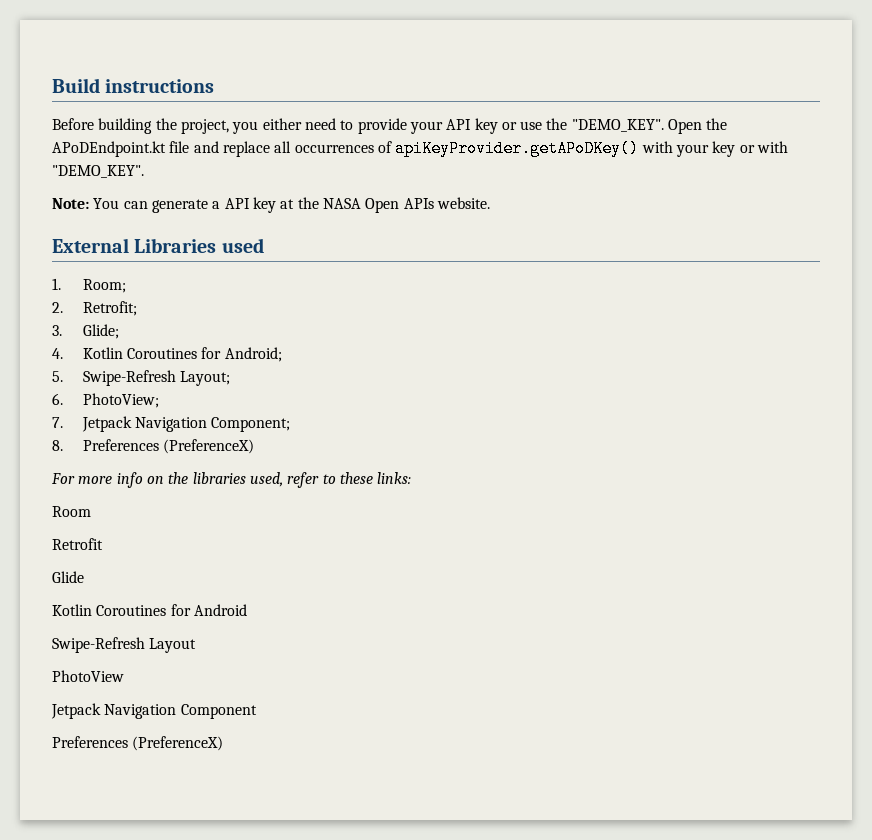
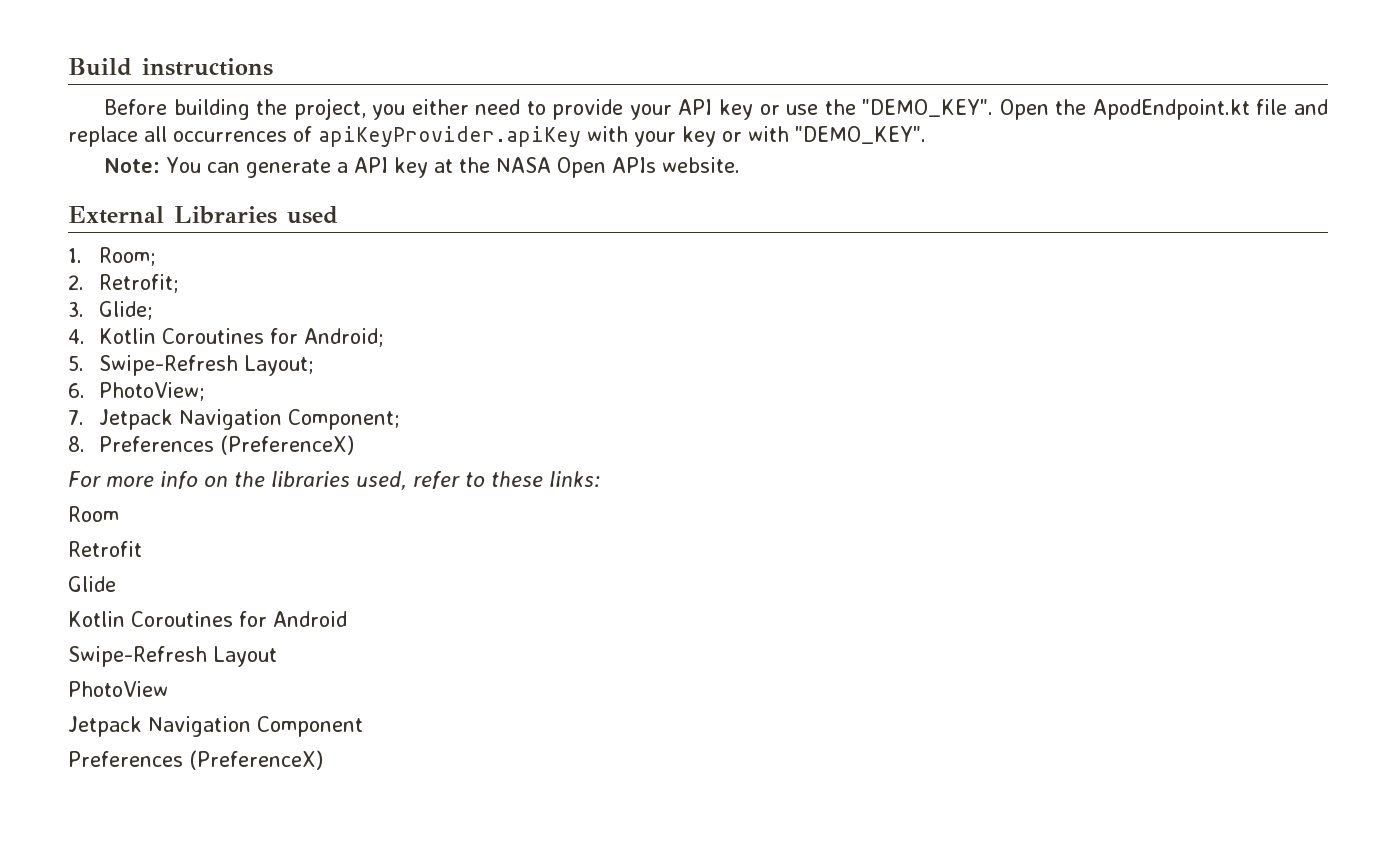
- Open the APoDEndpoint.kt file and replace all occurrences of apiKeyProvider.getAPoDKey() with your key or with "DEMO_KEY".
+ Open the ApodEndpoint.kt file and replace all occurrences of apiKeyProvider.apiKey with your key or with "DEMO_KEY".

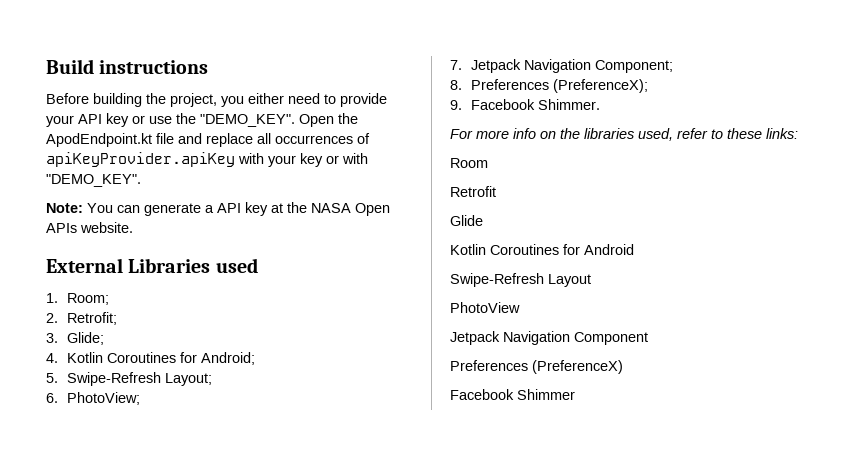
- 8. Preferences (PreferenceX)
+ 8. Preferences (PreferenceX);
+ 9. Facebook Shimmer.
+ Facebook Shimmer

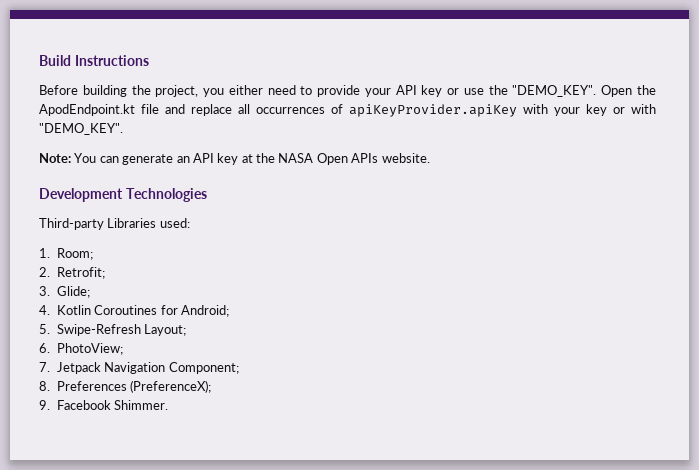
- Build instructions
+ Build Instructions
- Note: You can generate a API key at the NASA Open APIs website.
+ Note: You can generate an API key at the NASA Open APIs website.
- External Libraries used
+ Development Technologies
+ Third-party Libraries used:
- For more info on the libraries used, refer to these links:
- Room
- Retrofit
- Glide
- Kotlin Coroutines for Android
- Swipe-Refresh Layout
- PhotoView
- Jetpack Navigation Component
- Preferences (PreferenceX)
- Facebook Shimmer

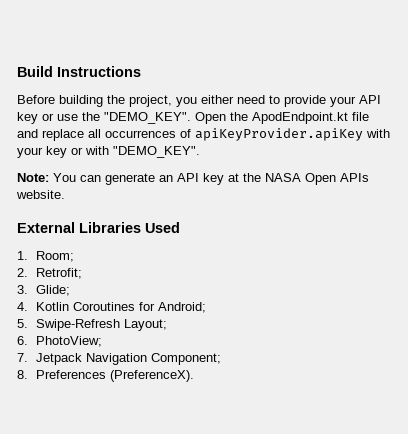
- Development Technologies
- Third-party Libraries used:
+ External Libraries Used
- 8. Preferences (PreferenceX);
- 9. Facebook Shimmer.
+ 8. Preferences (PreferenceX).

